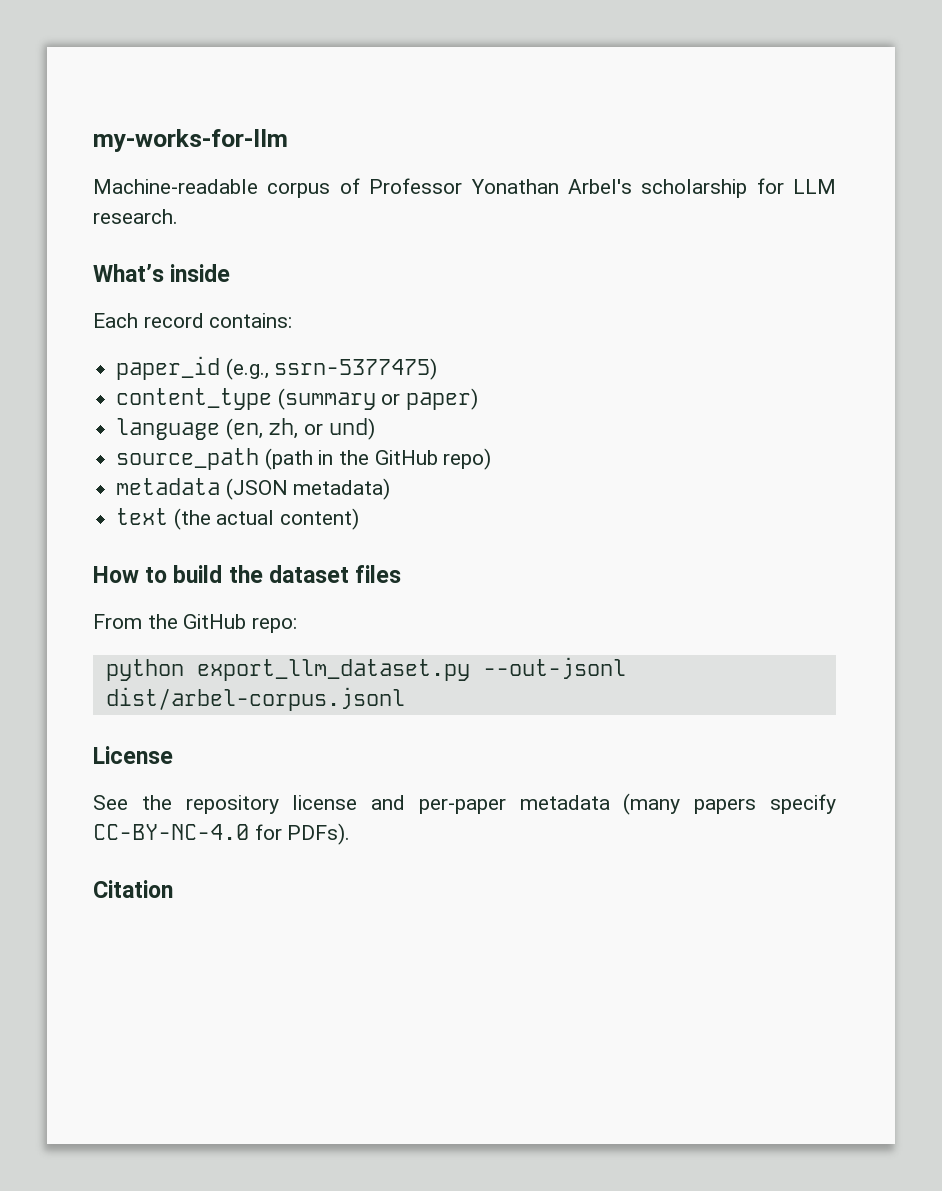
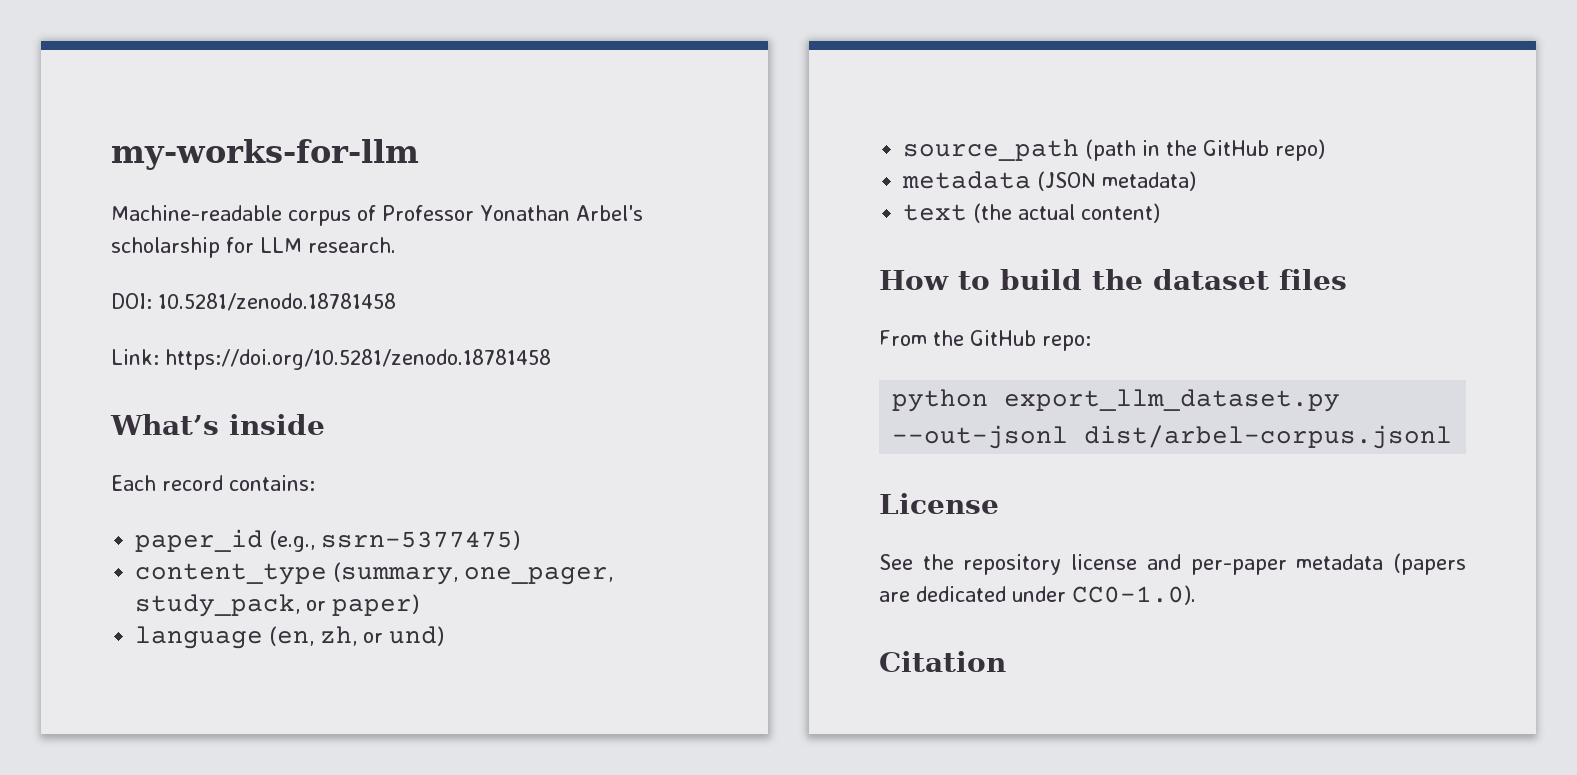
+ DOI: 10.5281/zenodo.18781458
+ Link: https://doi.org/10.5281/zenodo.18781458
- content_type (summary or paper)
+ content_type (summary, one_pager, study_pack, or paper)
- See the repository license and per-paper metadata (many papers specify CC-BY-NC-4.0 for PDFs).
+ See the repository license and per-paper metadata (papers are dedicated under CC0-1.0).

